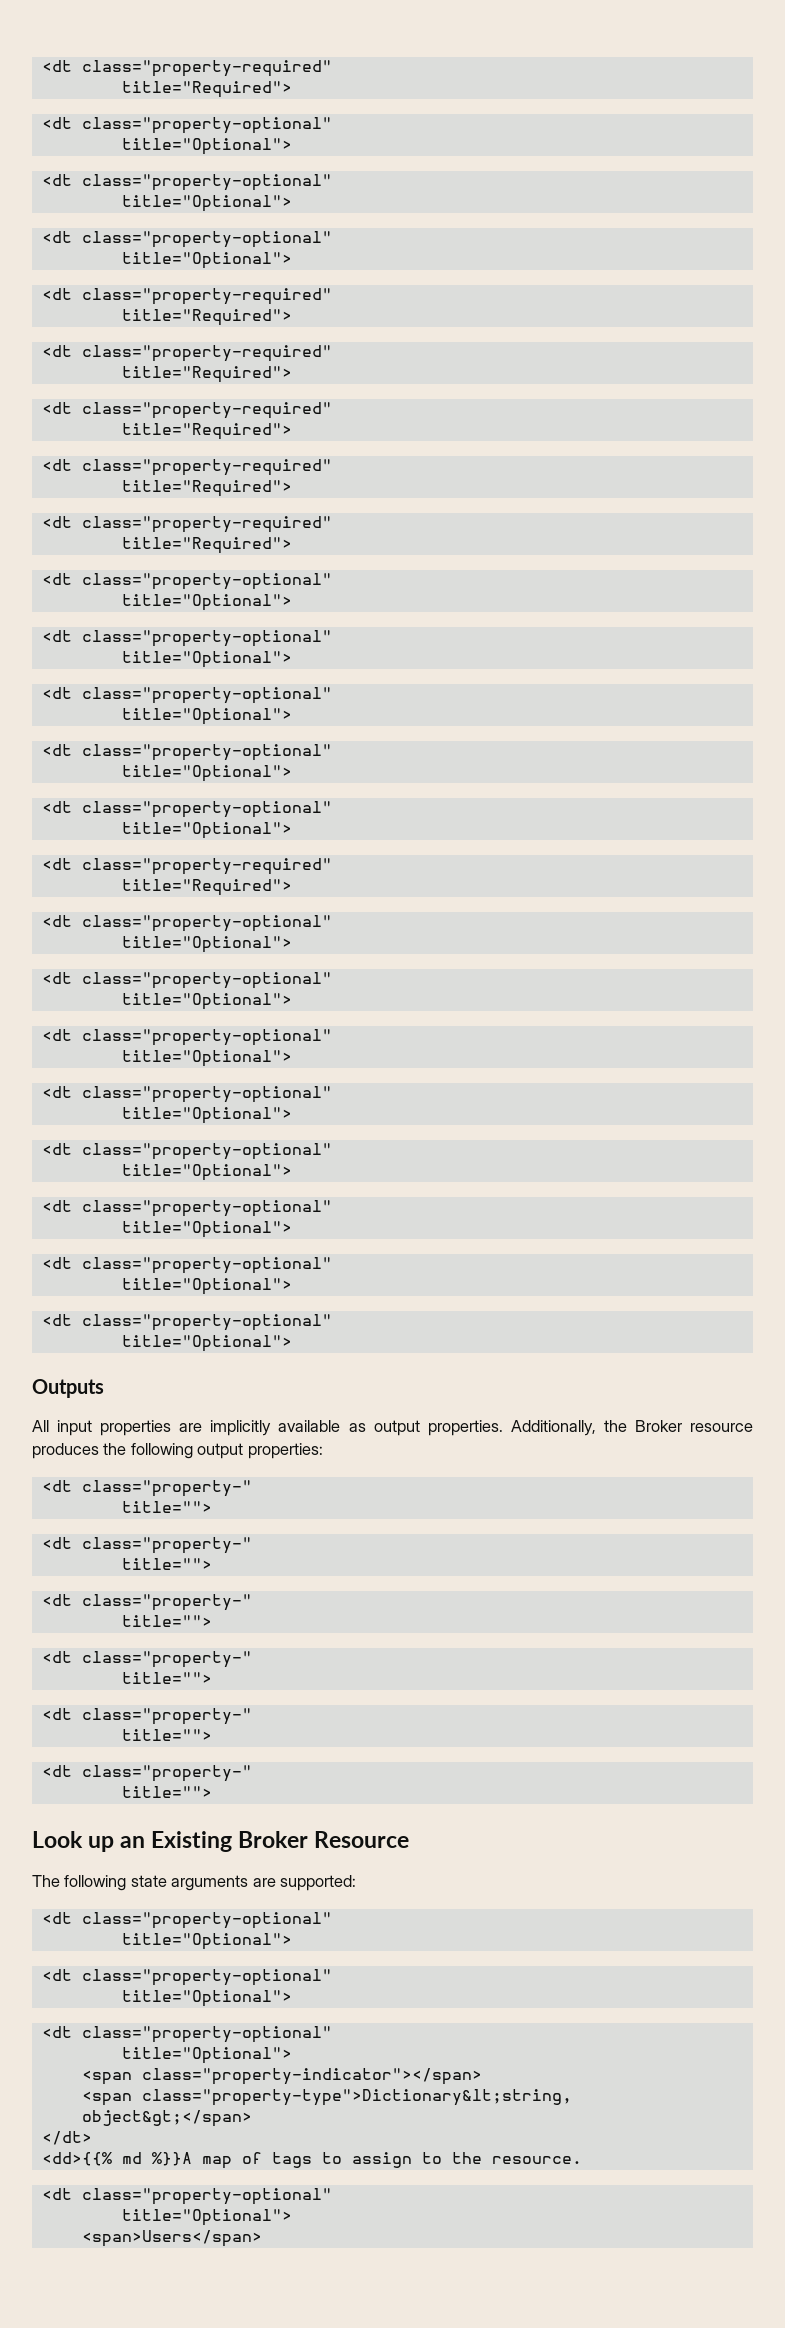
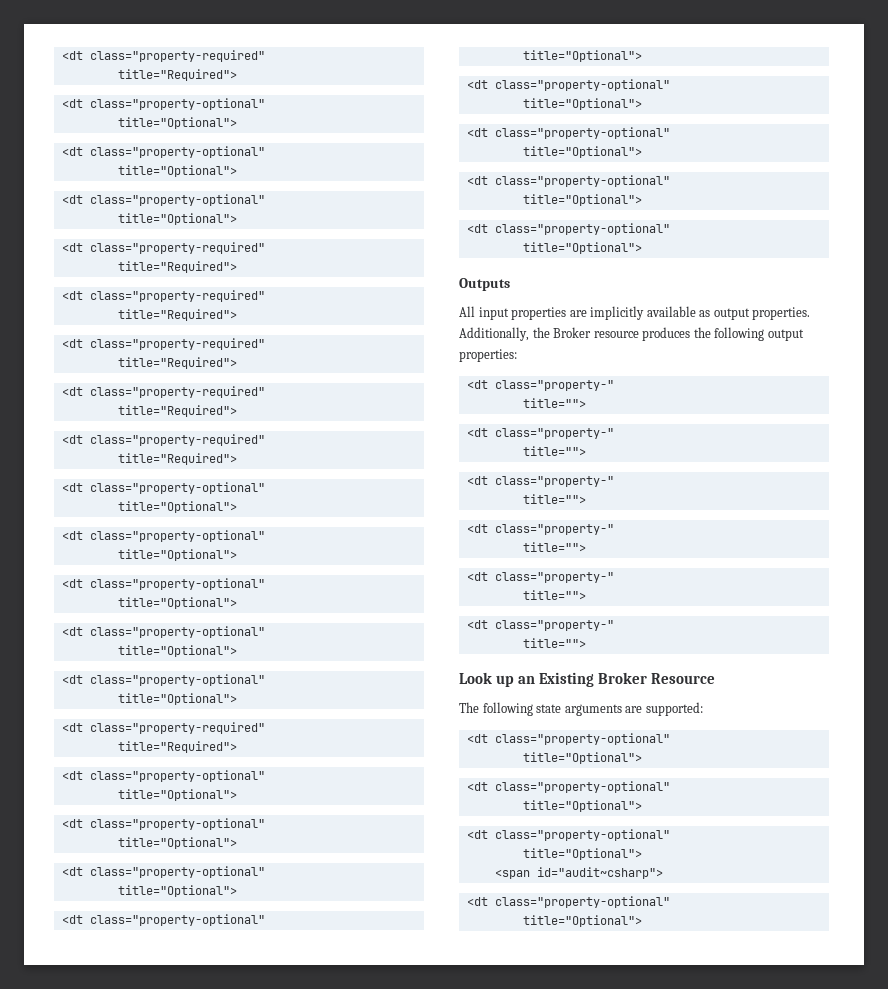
- <span class="property-indicator"></span>
- <span class="property-type">Dictionary&lt;string, object&gt;</span>
- </dt>
- <dd>{{% md %}}A map of tags to assign to the resource.
+ <span id="audit~csharp">
  <dt class="property-optional"
  title="Optional">
- <span>Users</span>

